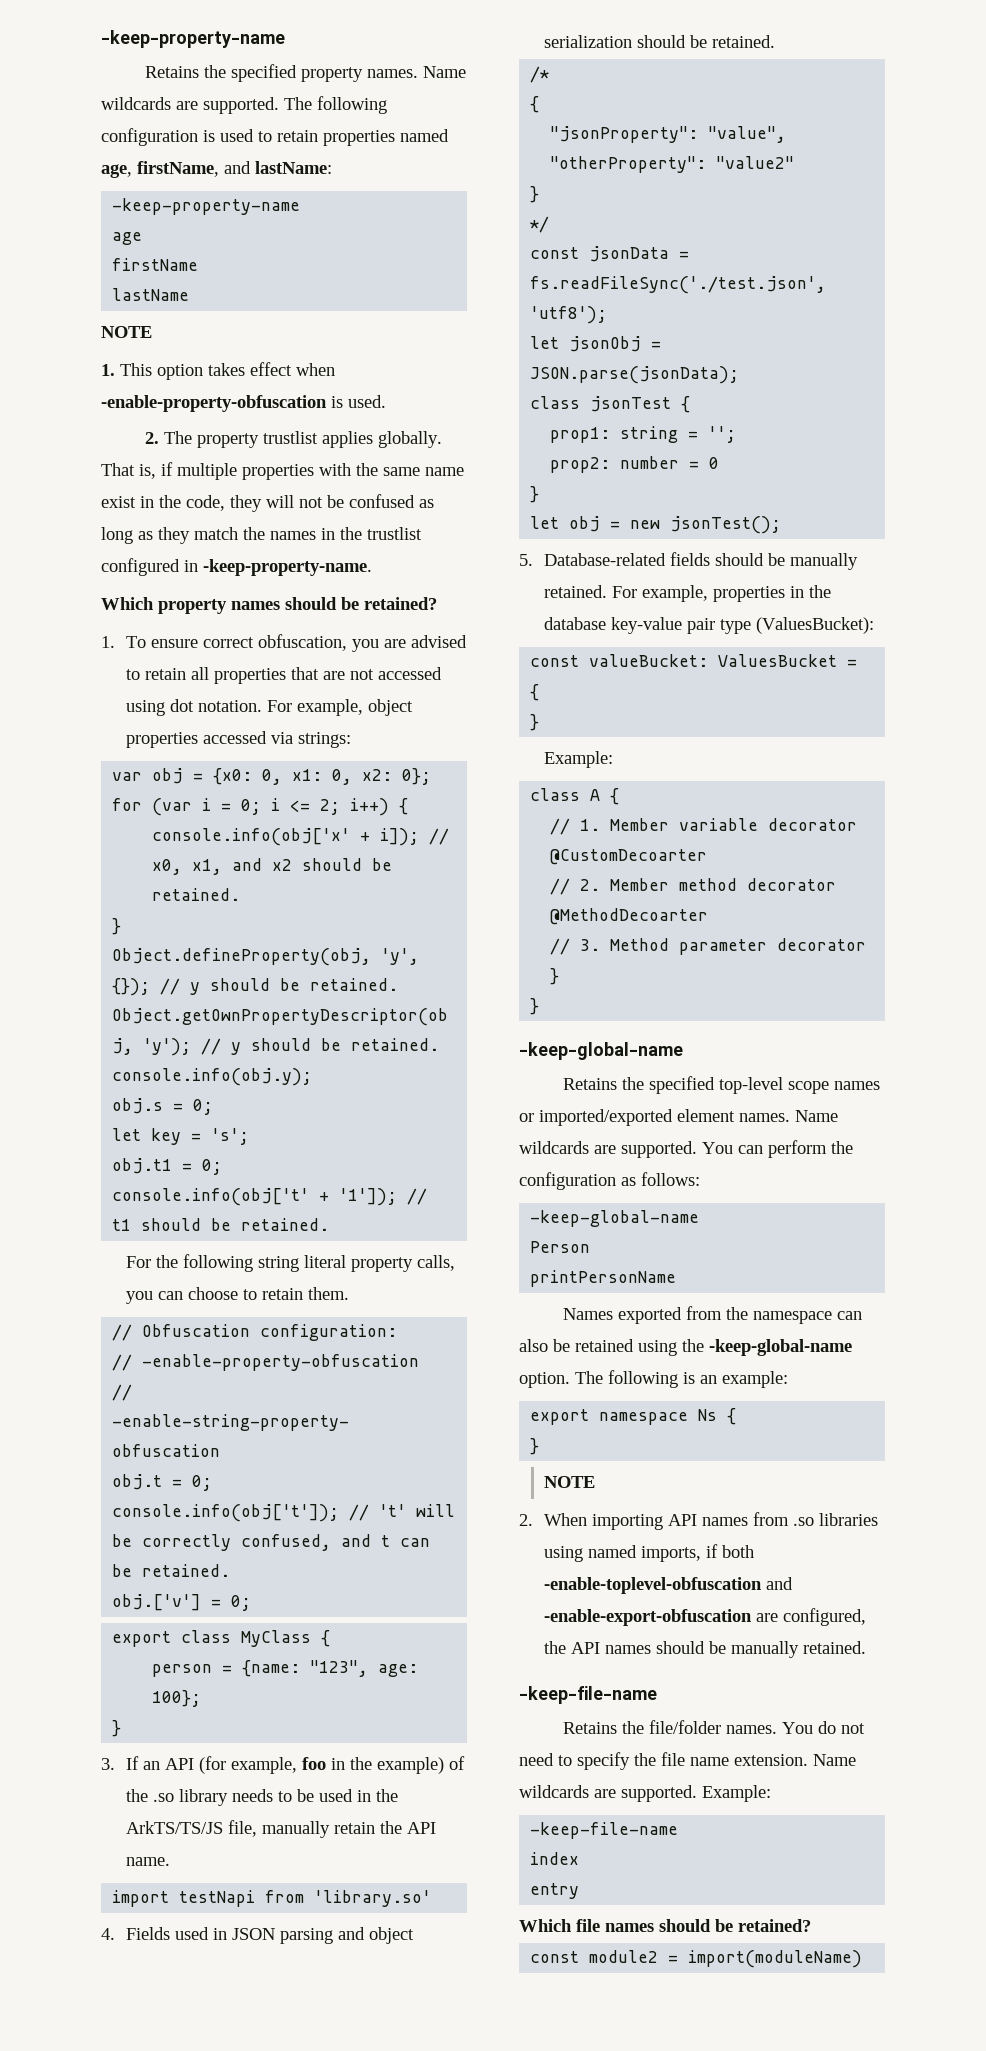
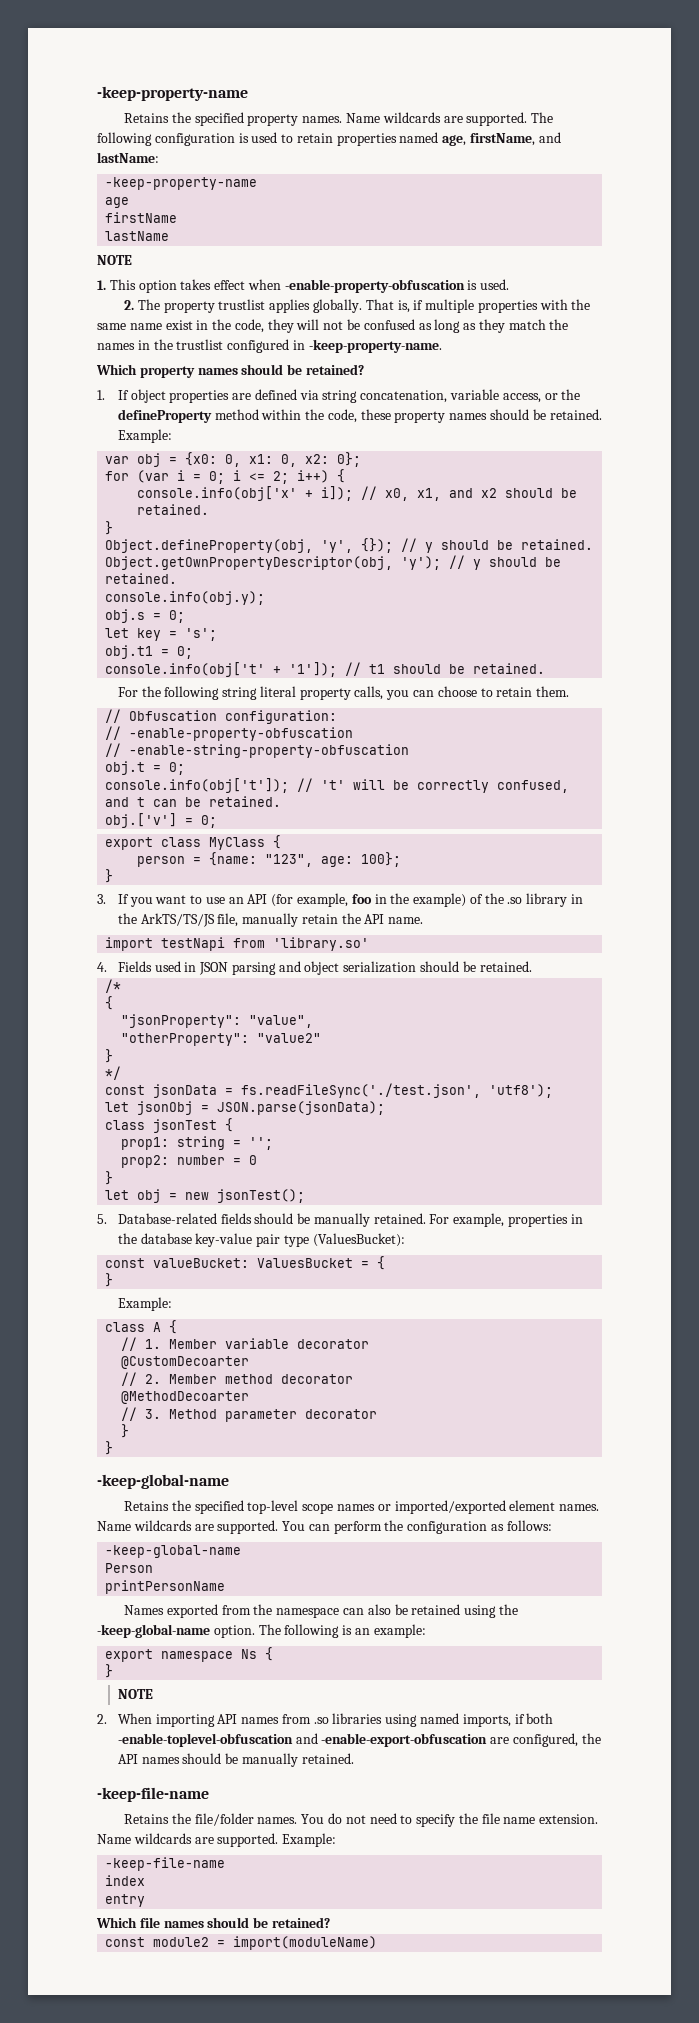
- 1. To ensure correct obfuscation, you are advised to retain all properties that are not accessed using dot notation. For example, object properties accessed via strings:
+ 1. If object properties are defined via string concatenation, variable access, or the defineProperty method within the code, these property names should be retained. Example:
- 3. If an API (for example, foo in the example) of the .so library needs to be used in the ArkTS/TS/JS file, manually retain the API name.
+ 3. If you want to use an API (for example, foo in the example) of the .so library in the ArkTS/TS/JS file, manually retain the API name.

